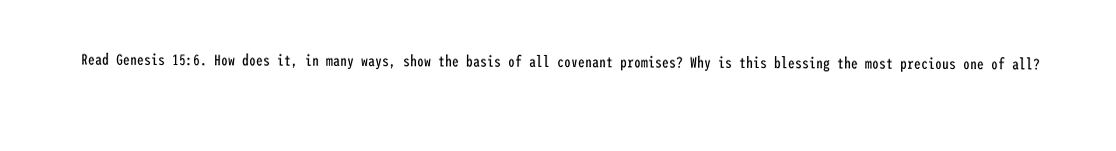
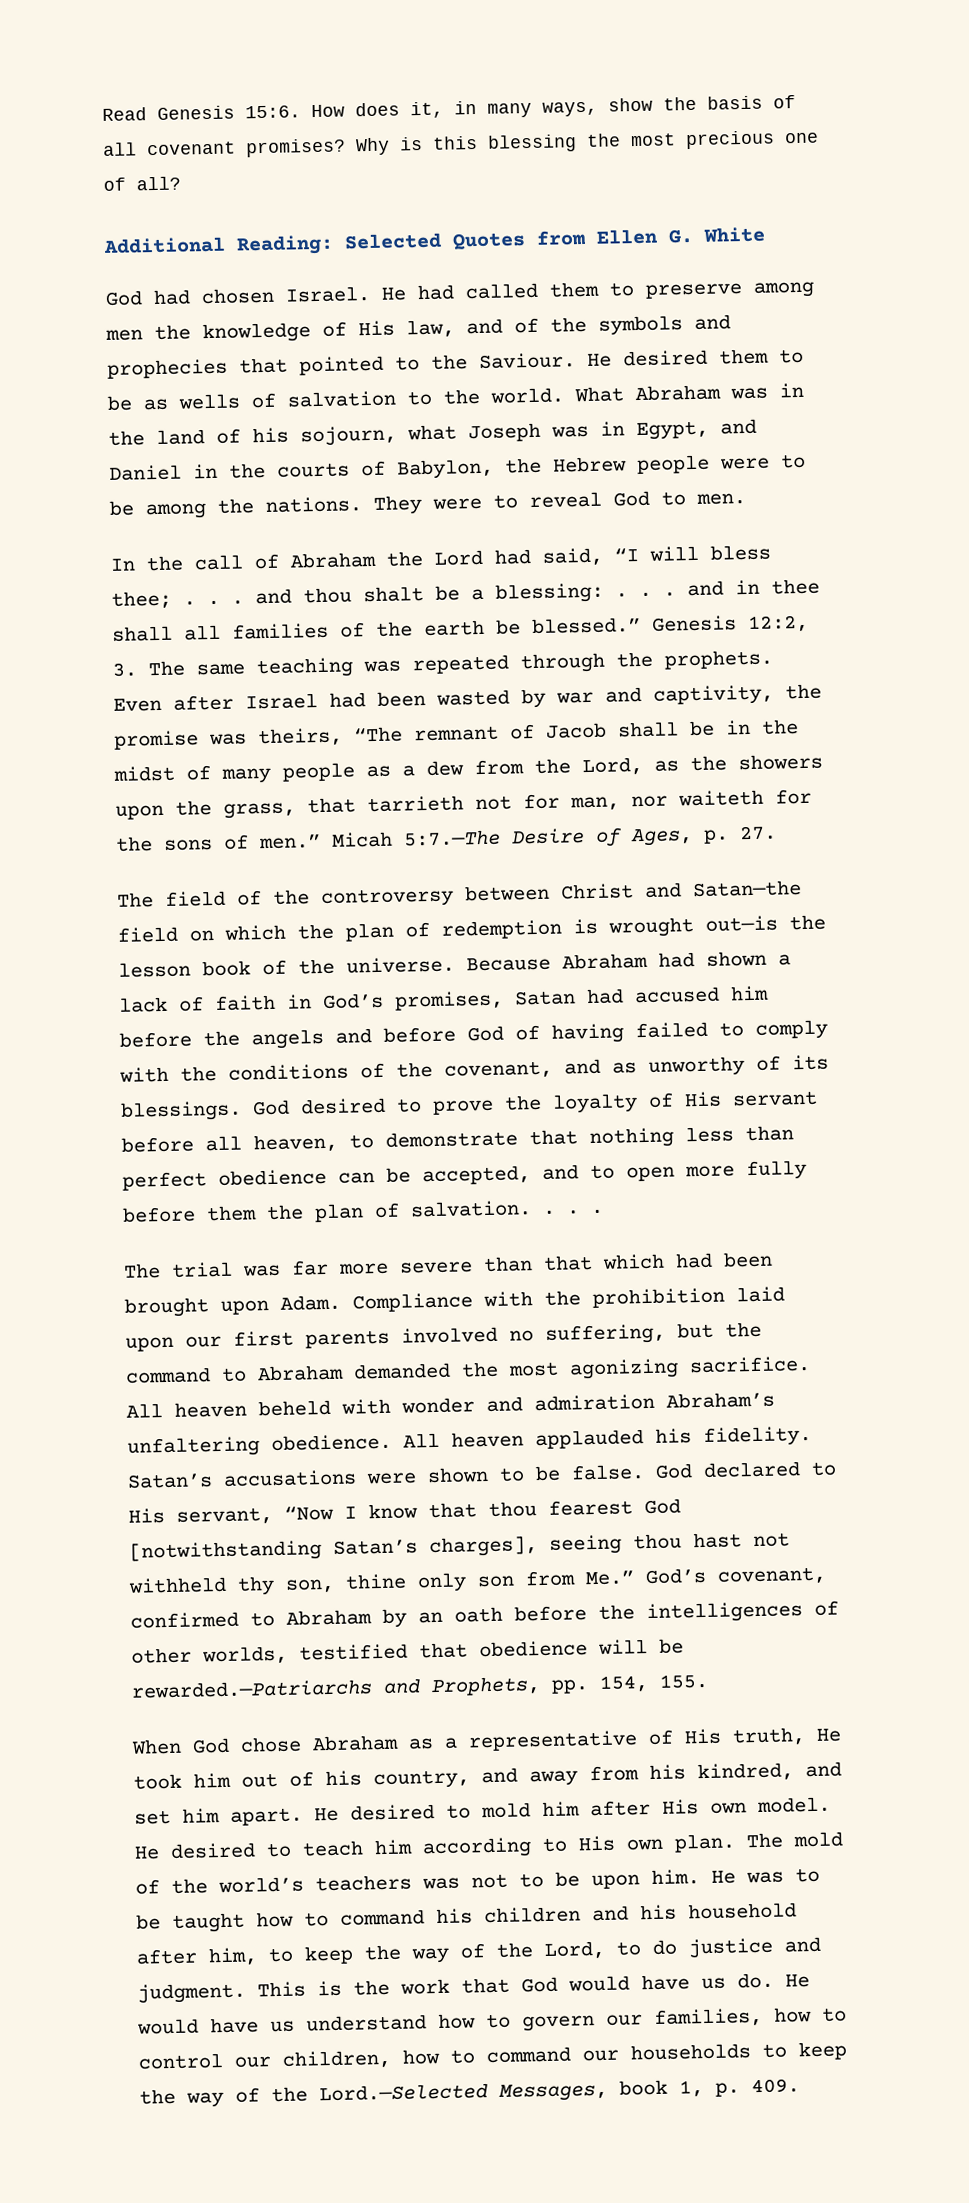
+ Additional Reading: Selected Quotes from Ellen G. White
+ God had chosen Israel. He had called them to preserve among men the knowledge of His law, and of the symbols and prophecies that pointed to the Saviour. He desired them to be as wells of salvation to the world. What Abraham was in the land of his sojourn, what Joseph was in Egypt, and Daniel in the courts of Babylon, the Hebrew people were to be among the nations. They were to reveal God to men.
+ In the call of Abraham the Lord had said, “I will bless thee; . . . and thou shalt be a blessing: . . . and in thee shall all families of the earth be blessed.” Genesis 12:2, 3. The same teaching was repeated through the prophets. Even after Israel had been wasted by war and captivity, the promise was theirs, “The remnant of Jacob shall be in the midst of many people as a dew from the Lord, as the showers upon the grass, that tarrieth not for man, nor waiteth for the sons of men.” Micah 5:7.—The Desire of Ages, p. 27.
+ The field of the controversy between Christ and Satan—the field on which the plan of redemption is wrought out—is the lesson book of the universe. Because Abraham had shown a lack of faith in God’s promises, Satan had accused him before the angels and before God of having failed to comply with the conditions of the covenant, and as unworthy of its blessings. God desired to prove the loyalty of His servant before all heaven, to demonstrate that nothing less than perfect obedience can be accepted, and to open more fully before them the plan of salvation. . . .
+ The trial was far more severe than that which had been brought upon Adam. Compliance with the prohibition laid upon our first parents involved no suffering, but the command to Abraham demanded the most agonizing sacrifice. All heaven beheld with wonder and admiration Abraham’s unfaltering obedience. All heaven applauded his fidelity. Satan’s accusations were shown to be false. God declared to His servant, “Now I know that thou fearest God [notwithstanding Satan’s charges], seeing thou hast not withheld thy son, thine only son from Me.” God’s covenant, confirmed to Abraham by an oath before the intelligences of other worlds, testified that obedience will be rewarded.—Patriarchs and Prophets, pp. 154, 155.
+ When God chose Abraham as a representative of His truth, He took him out of his country, and away from his kindred, and set him apart. He desired to mold him after His own model. He desired to teach him according to His own plan. The mold of the world’s teachers was not to be upon him. He was to be taught how to command his children and his household after him, to keep the way of the Lord, to do justice and judgment. This is the work that God would have us do. He would have us understand how to govern our families, how to control our children, how to command our households to keep the way of the Lord.—Selected Messages, book 1, p. 409.

